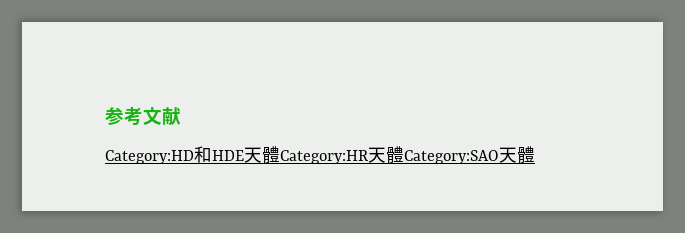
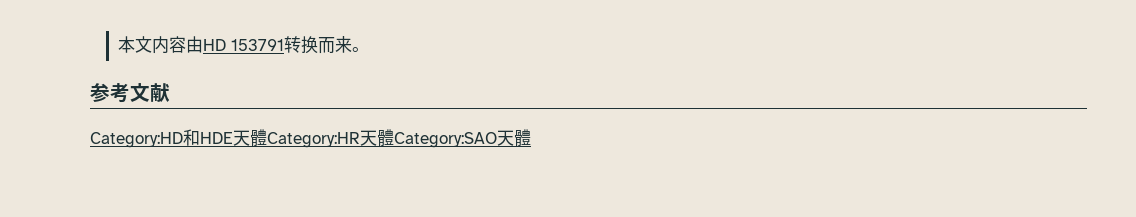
+ 本文内容由HD 153791转换而来。

